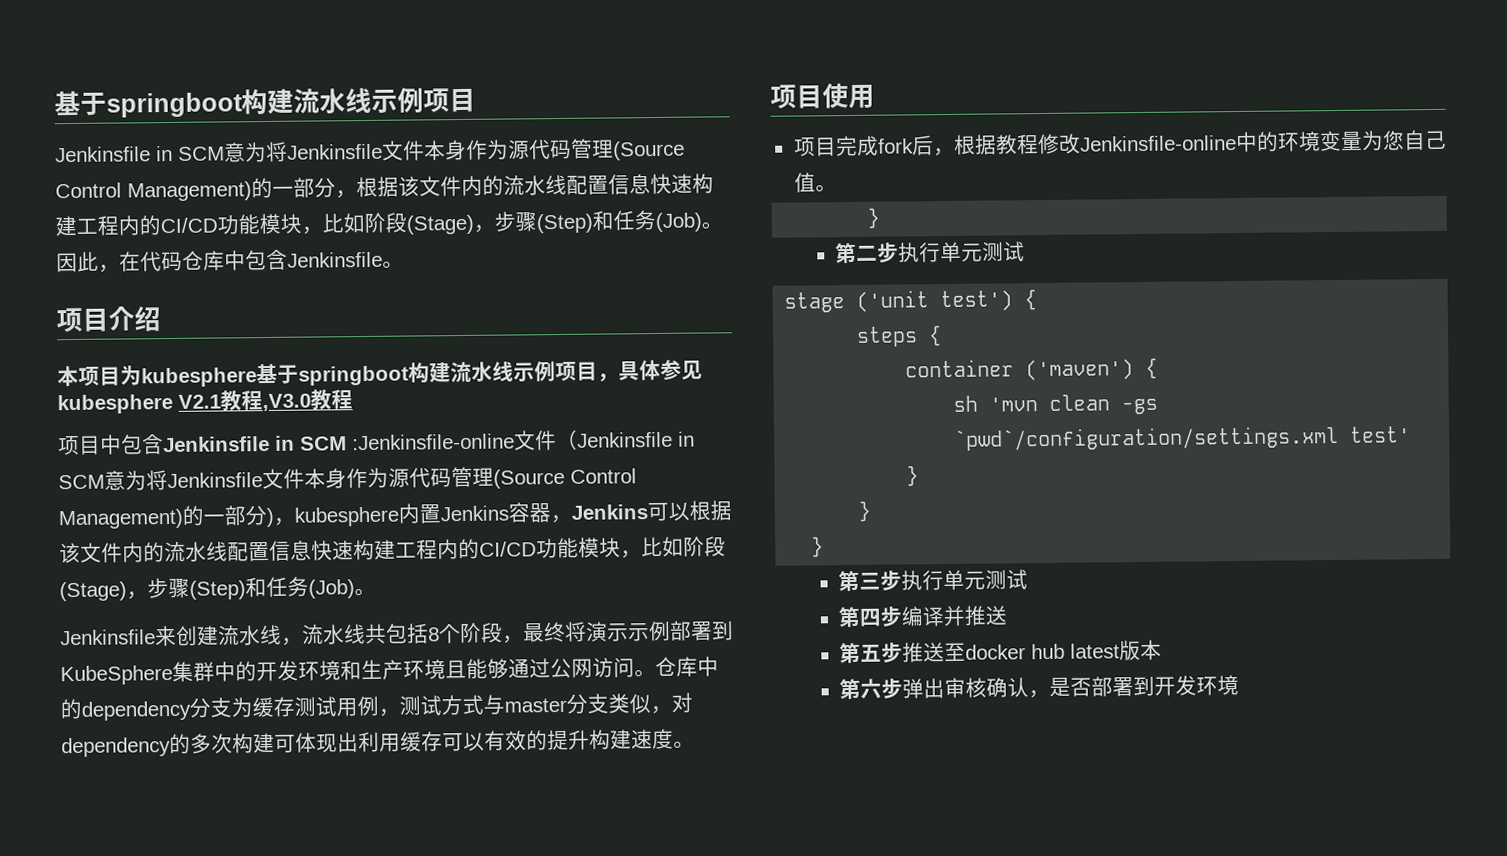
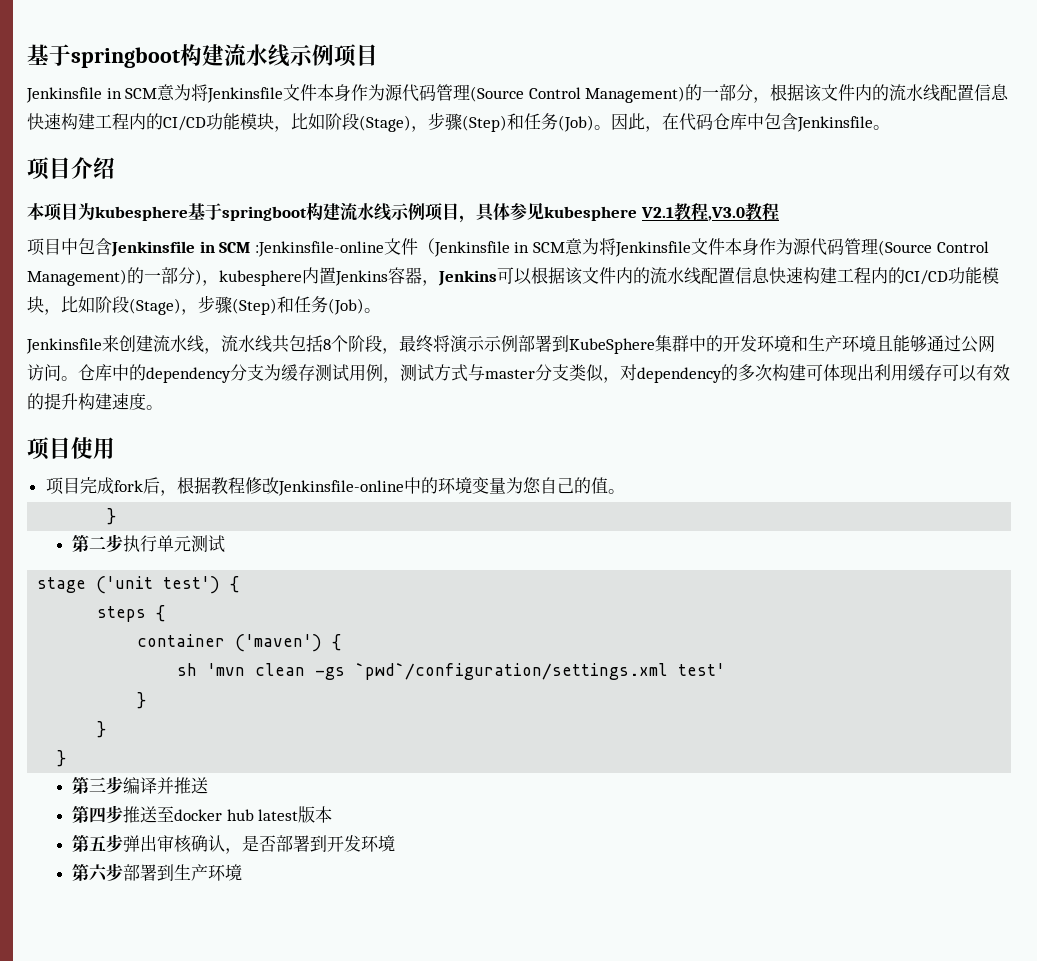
- 项目完成fork后，根据教程修改Jenkinsfile-online中的环境变量为您自己值。
+ 项目完成fork后，根据教程修改Jenkinsfile-online中的环境变量为您自己的值。
- 第三步执行单元测试
- 第四步编译并推送
+ 第三步编译并推送
- 第五步推送至docker hub latest版本
+ 第四步推送至docker hub latest版本
- 第六步弹出审核确认，是否部署到开发环境
+ 第五步弹出审核确认，是否部署到开发环境
+ 第六步部署到生产环境

